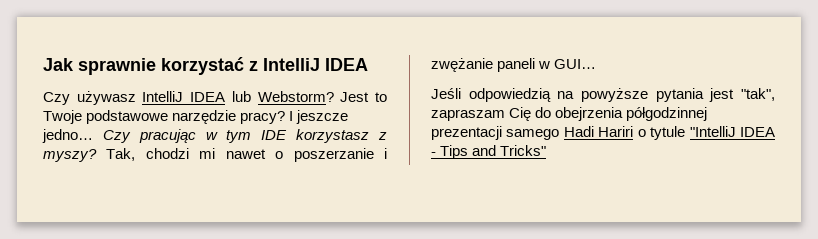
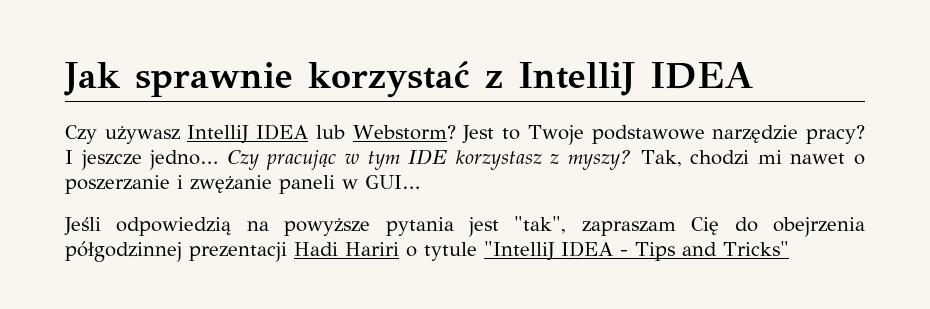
- Jeśli odpowiedzią na powyższe pytania jest "tak", zapraszam Cię do obejrzenia półgodzinnej prezentacji samego Hadi Hariri o tytule "IntelliJ IDEA - Tips and Tricks"
+ Jeśli odpowiedzią na powyższe pytania jest "tak", zapraszam Cię do obejrzenia półgodzinnej prezentacji Hadi Hariri o tytule "IntelliJ IDEA - Tips and Tricks"

